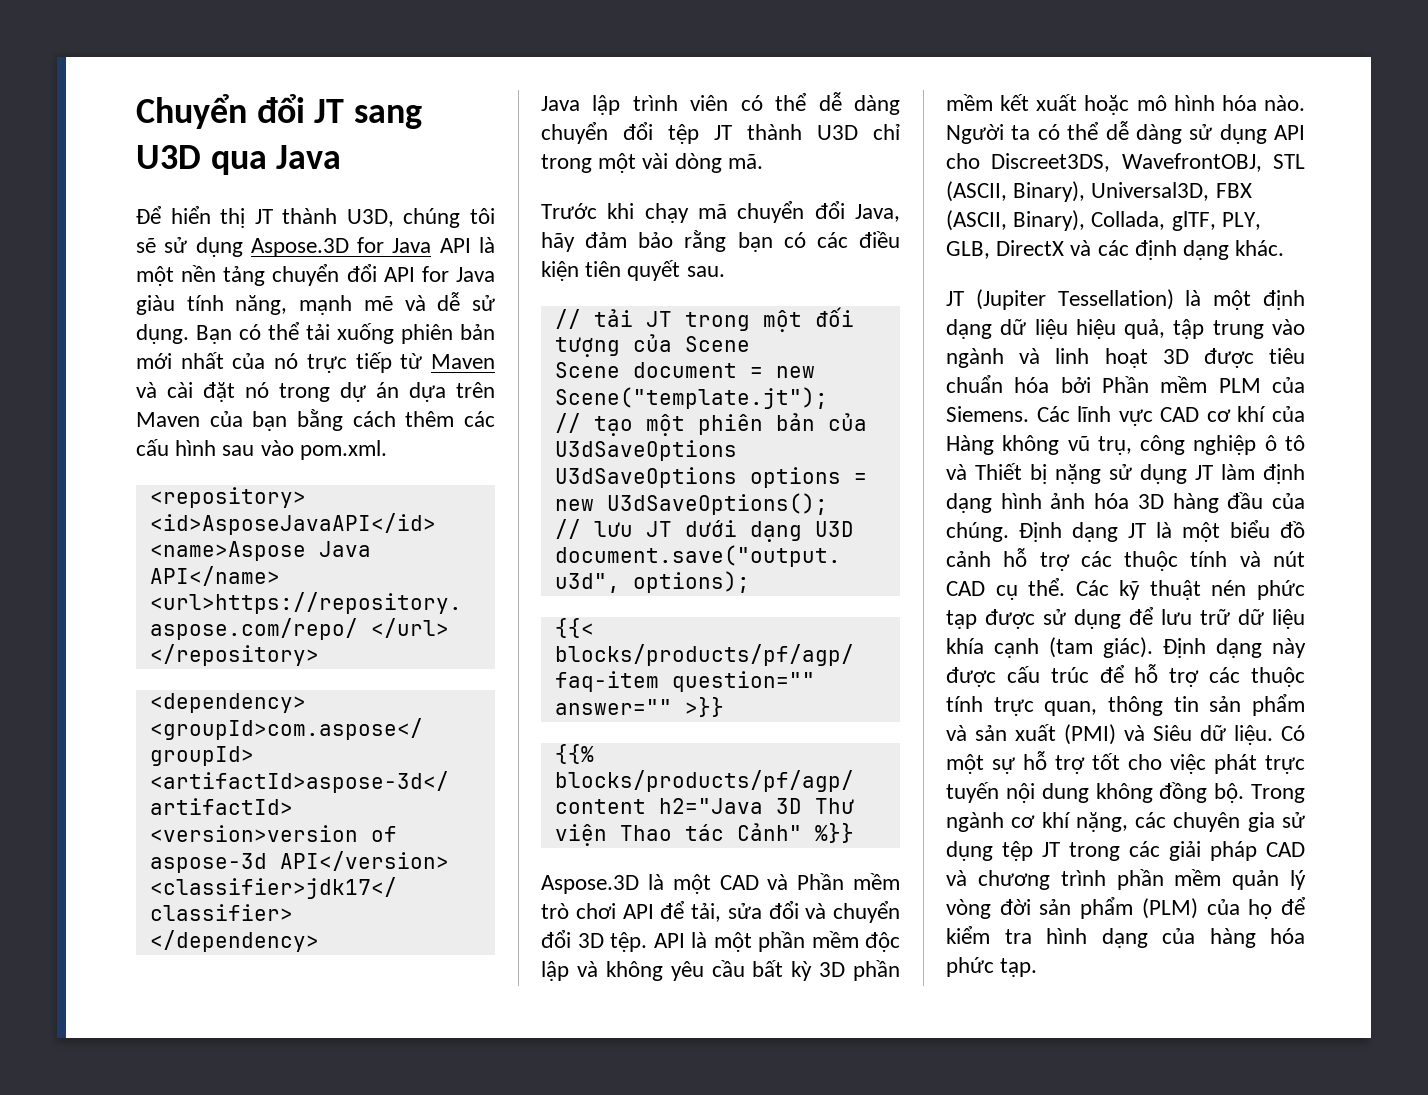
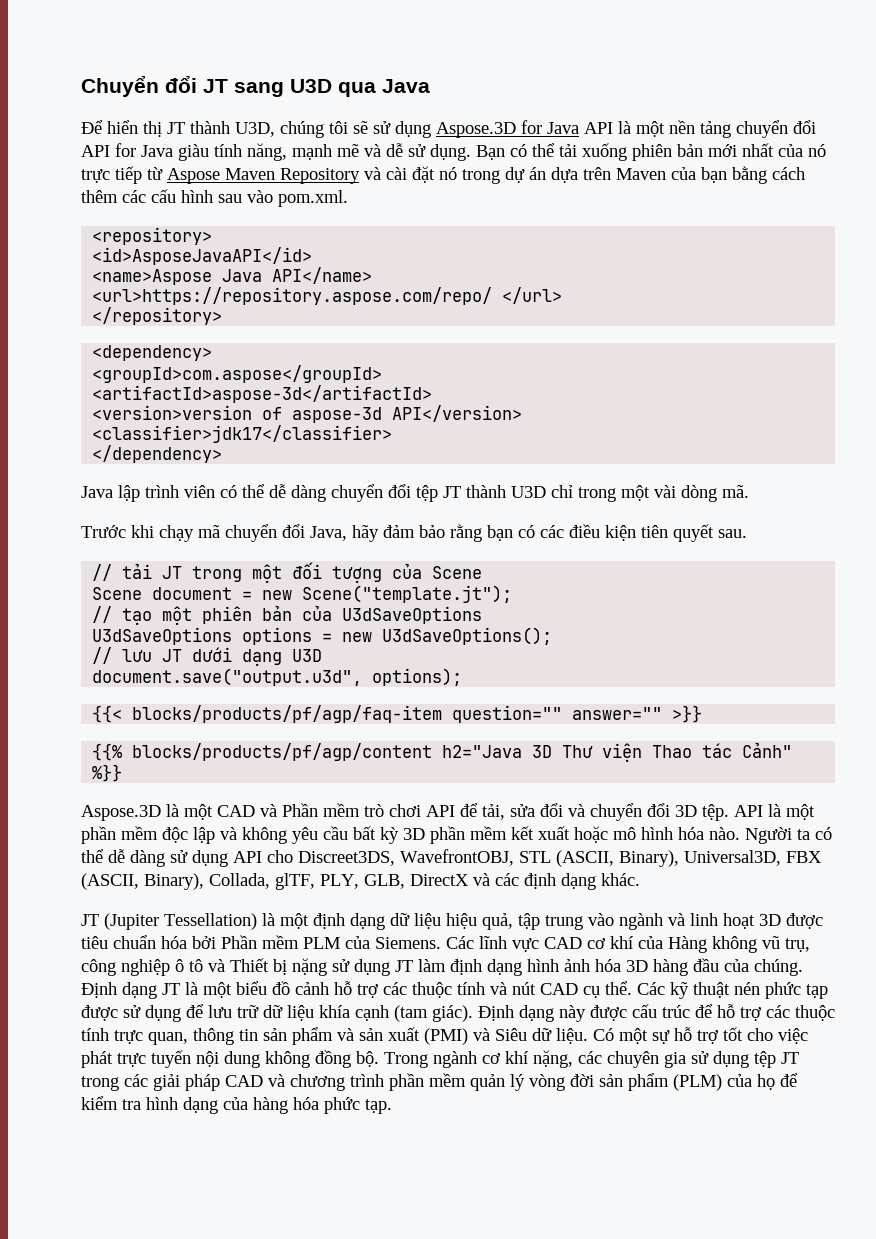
- Bạn có thể tải xuống phiên bản mới nhất của nó trực tiếp từ Maven và cài đặt nó trong dự án dựa trên Maven của bạn bằng cách thêm các cấu hình sau vào pom.xml.
+ Bạn có thể tải xuống phiên bản mới nhất của nó trực tiếp từ Aspose Maven Repository và cài đặt nó trong dự án dựa trên Maven của bạn bằng cách thêm các cấu hình sau vào pom.xml.

